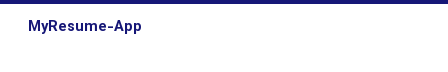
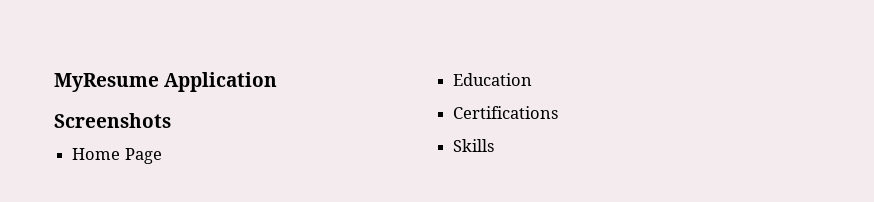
- MyResume-App
+ MyResume Application
+ Screenshots
+ Home Page
+ Education
+ Certifications
+ Skills

